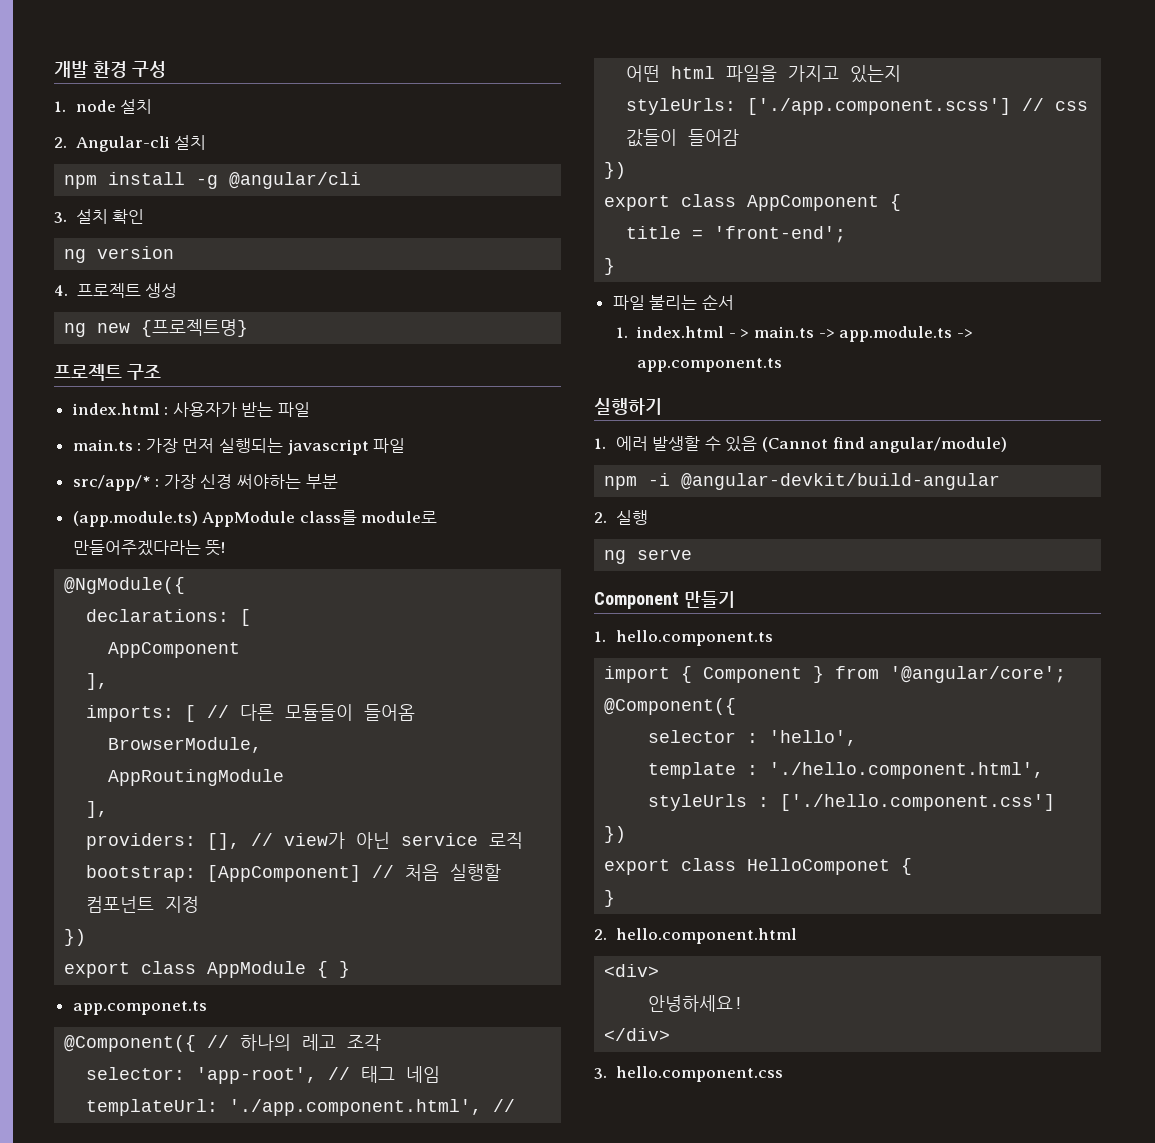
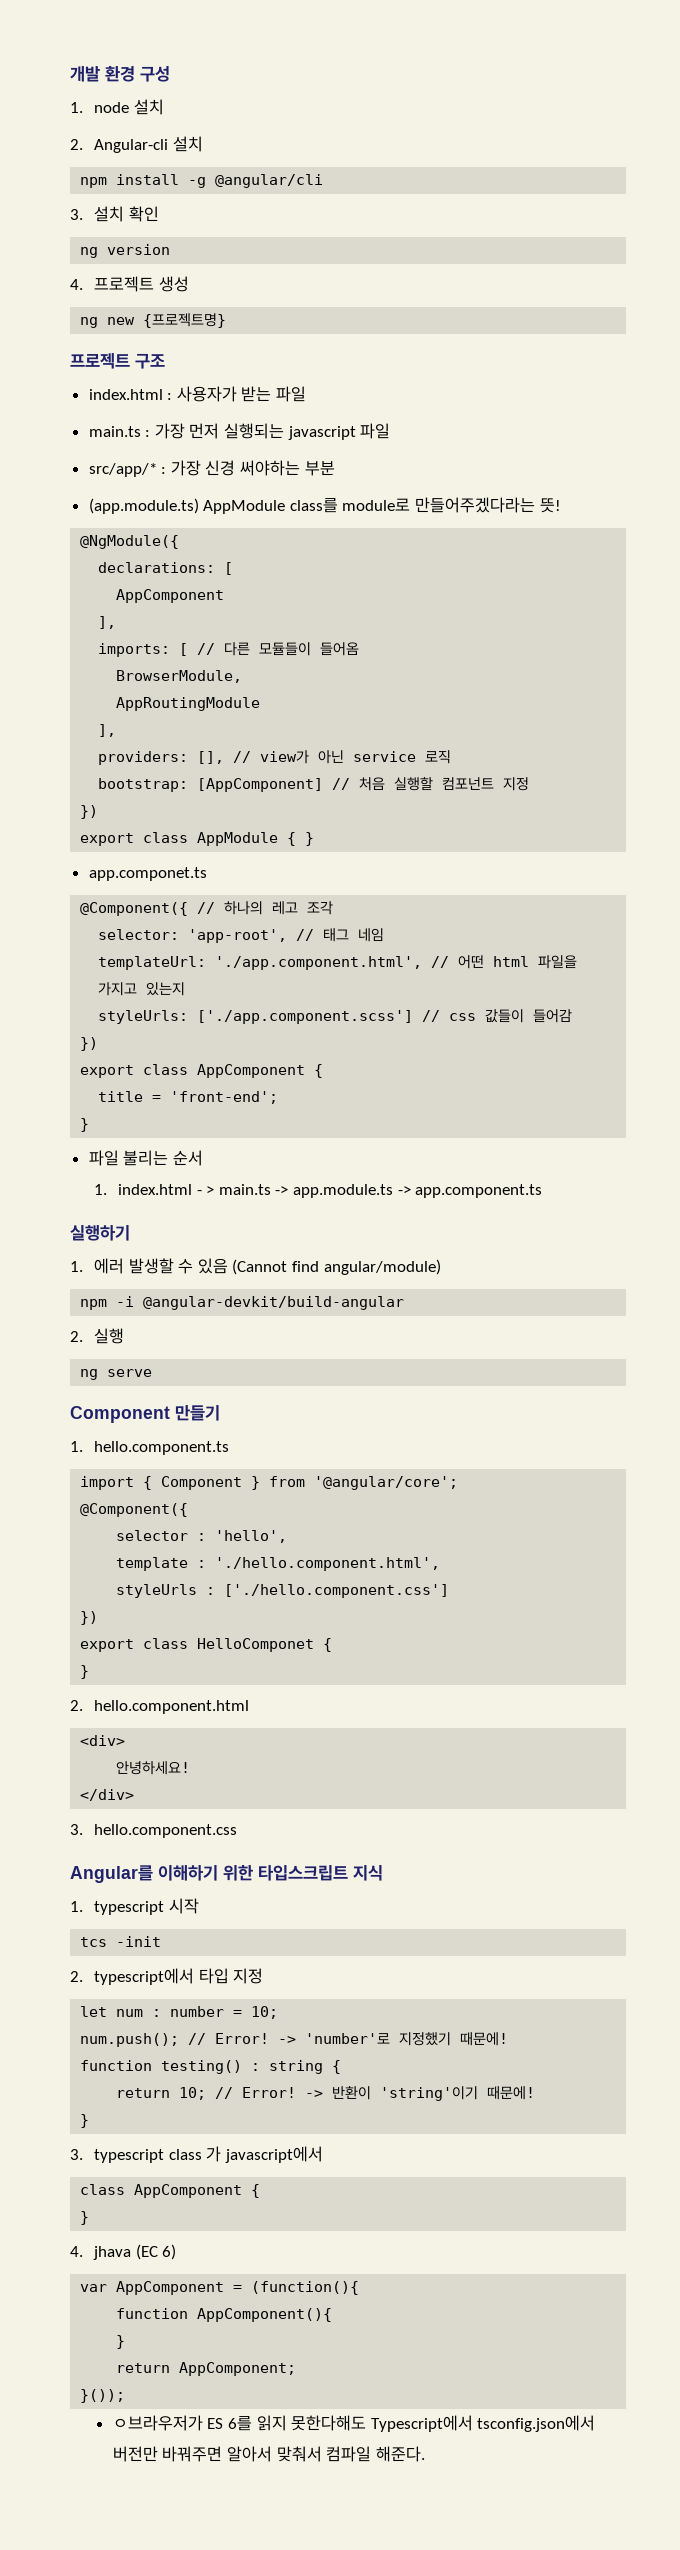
+ Angular를 이해하기 위한 타입스크립트 지식
+ 1. typescript 시작
+ tcs -init
+ 2. typescript에서 타입 지정
+ let num : number = 10;
+ num.push(); // Error! -> 'number'로 지정했기 때문에!
+ function testing() : string {
+ return 10; // Error! -> 반환이 'string'이기 때문에!
+ }
+ 3. typescript class 가 javascript에서
+ class AppComponent {
+ }
+ 4. jhava (EC 6)
+ var AppComponent = (function(){
+ function AppComponent(){
+ }
+ return AppComponent;
+ }());
+ ㅇ브라우저가 ES 6를 읽지 못한다해도 Typescript에서 tsconfig.json에서 버전만 바꿔주면 알아서 맞춰서 컴파일 해준다.

